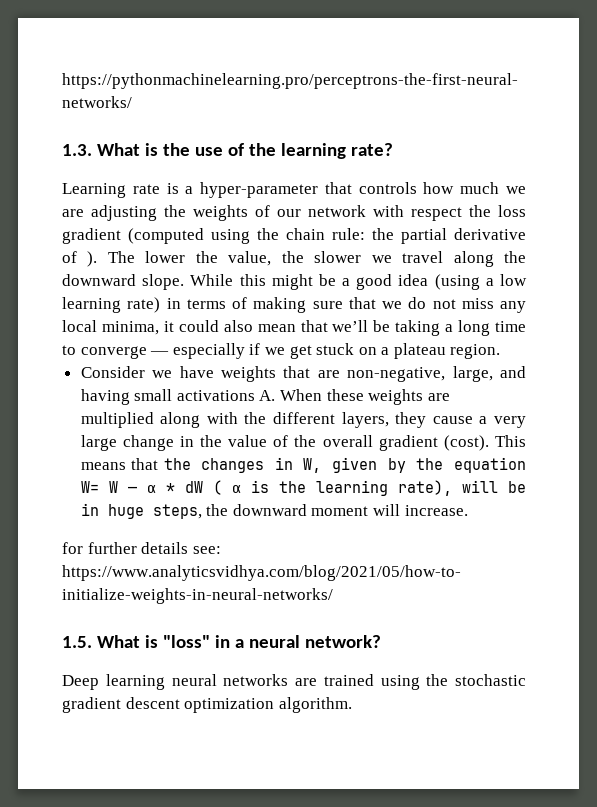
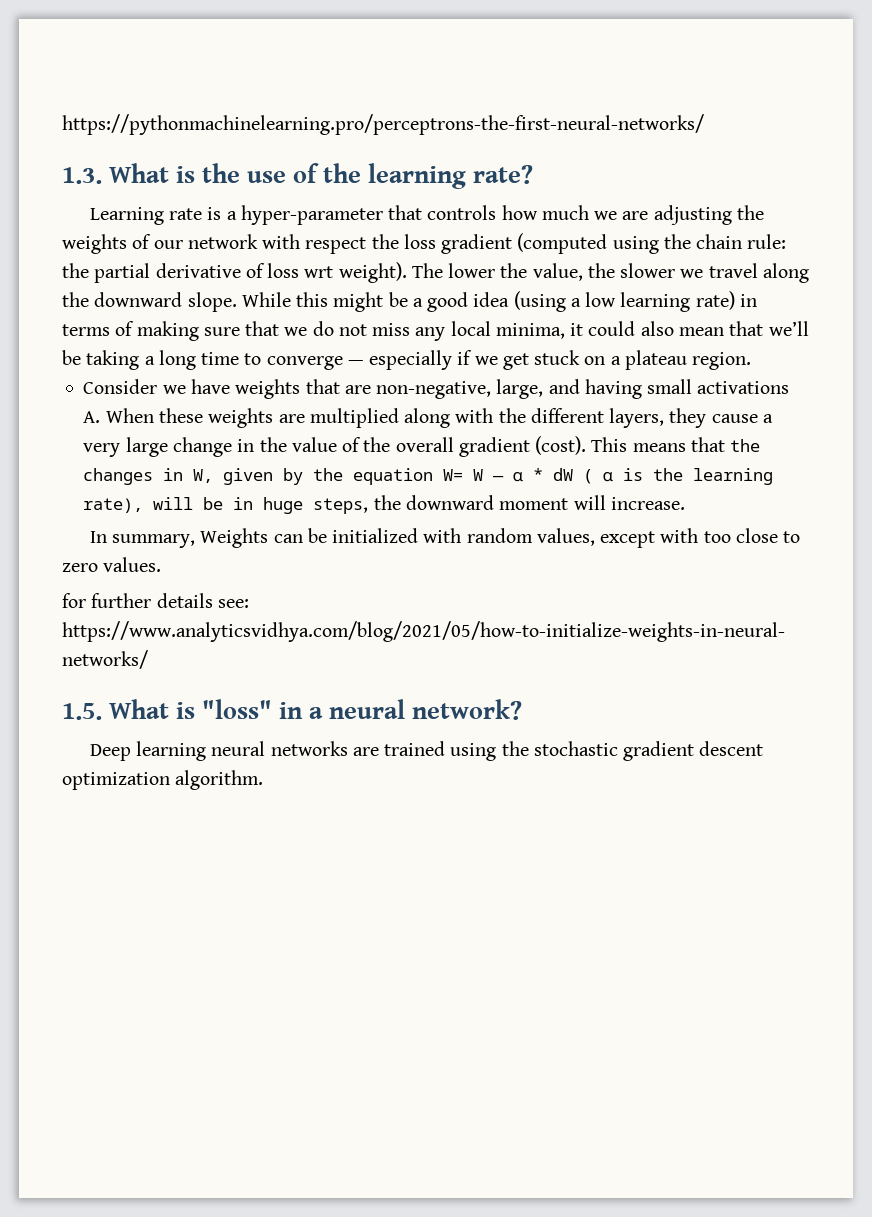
- Learning rate is a hyper-parameter that controls how much we are adjusting the weights of our network with respect the loss gradient (computed using the chain rule: the partial derivative of ).
+ Learning rate is a hyper-parameter that controls how much we are adjusting the weights of our network with respect the loss gradient (computed using the chain rule: the partial derivative of loss wrt weight).
+ In summary, Weights can be initialized with random values, except with too close to zero values.

